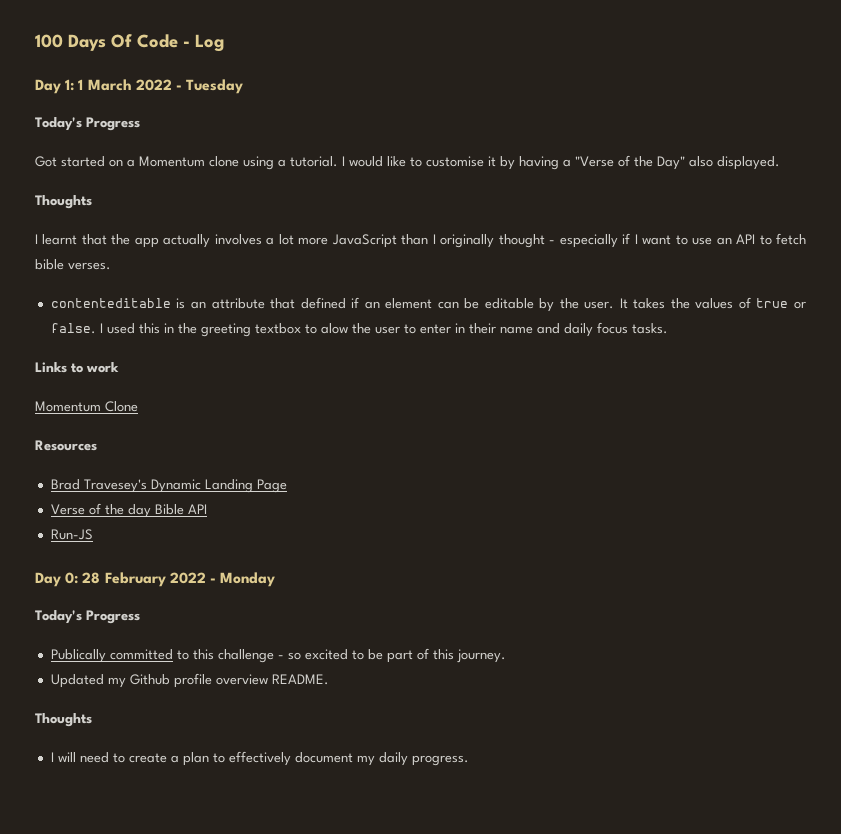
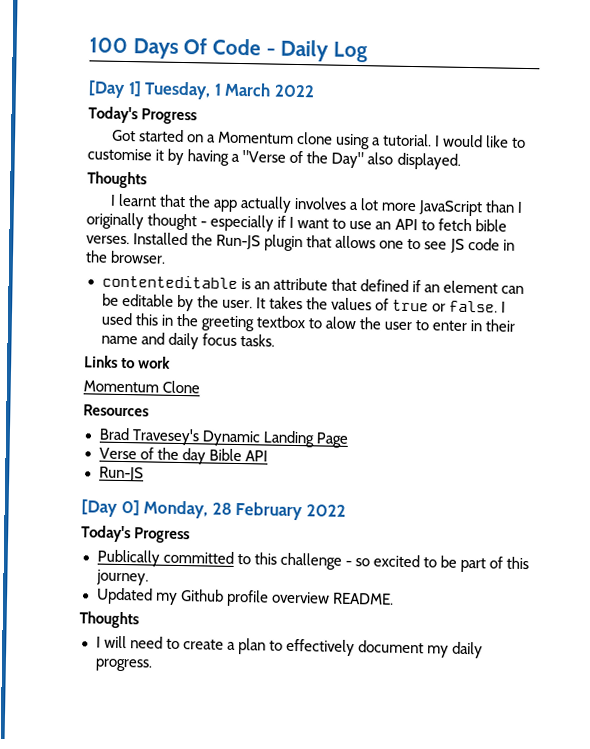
- 100 Days Of Code - Log
+ 100 Days Of Code - Daily Log
- Day 1: 1 March 2022 - Tuesday
+ [Day 1] Tuesday, 1 March 2022
+ Installed the Run-JS plugin that allows one to see JS code in the browser.
- Day 0: 28 February 2022 - Monday
+ [Day 0] Monday, 28 February 2022

